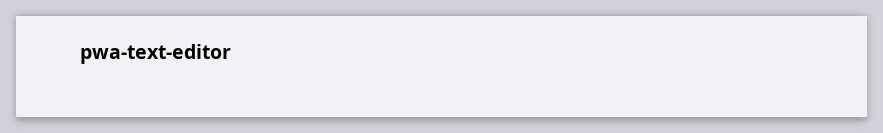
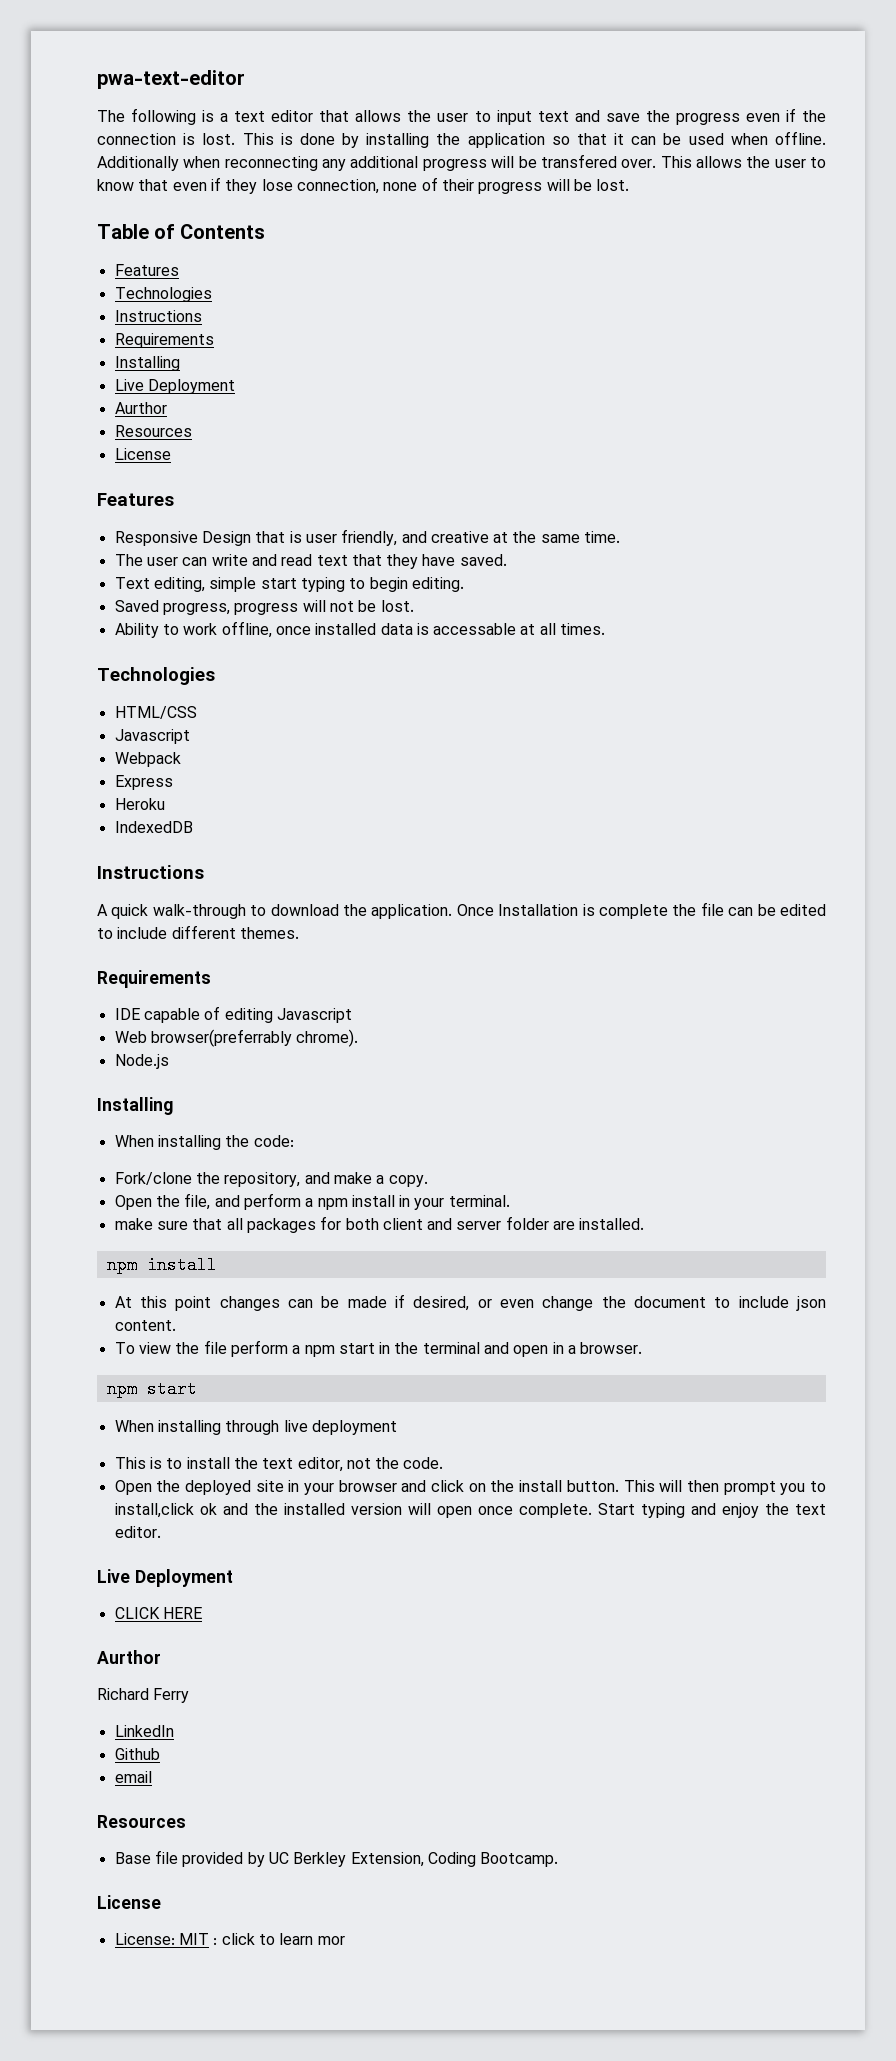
+ The following is a text editor that allows the user to input text and save the progress even if the connection is lost. This is done by installing the application so that it can be used when offline. Additionally when reconnecting any additional progress will be transfered over. This allows the user to know that even if they lose connection, none of their progress will be lost.
+ Table of Contents
+ Features
+ Technologies
+ Instructions
+ Requirements
+ Installing
+ Live Deployment
+ Aurthor
+ Resources
+ License
+ Features
+ Responsive Design that is user friendly, and creative at the same time.
+ The user can write and read text that they have saved.
+ Text editing, simple start typing to begin editing.
+ Saved progress, progress will not be lost.
+ Ability to work offline, once installed data is accessable at all times.
+ Technologies
+ HTML/CSS
+ Javascript
+ Webpack
+ Express
+ Heroku
+ IndexedDB
+ Instructions
+ A quick walk-through to download the application. Once Installation is complete the file can be edited to include different themes.
+ Requirements
+ IDE capable of editing Javascript
+ Web browser(preferrably chrome).
+ Node.js
+ Installing
+ When installing the code:
+ Fork/clone the repository, and make a copy.
+ Open the file, and perform a npm install in your terminal.
+ make sure that all packages for both client and server folder are installed.
+ npm install
+ At this point changes can be made if desired, or even change the document to include json content.
+ To view the file perform a npm start in the terminal and open in a browser.
+ npm start
+ When installing through live deployment
+ This is to install the text editor, not the code.
+ Open the deployed site in your browser and click on the install button. This will then prompt you to install,click ok and the installed version will open once complete. Start typing and enjoy the text editor.
+ Live Deployment
+ CLICK HERE
+ Aurthor
+ Richard Ferry
+ LinkedIn
+ Github
+ email
+ Resources
+ Base file provided by UC Berkley Extension, Coding Bootcamp.
+ License
+ License: MIT : click to learn mor

